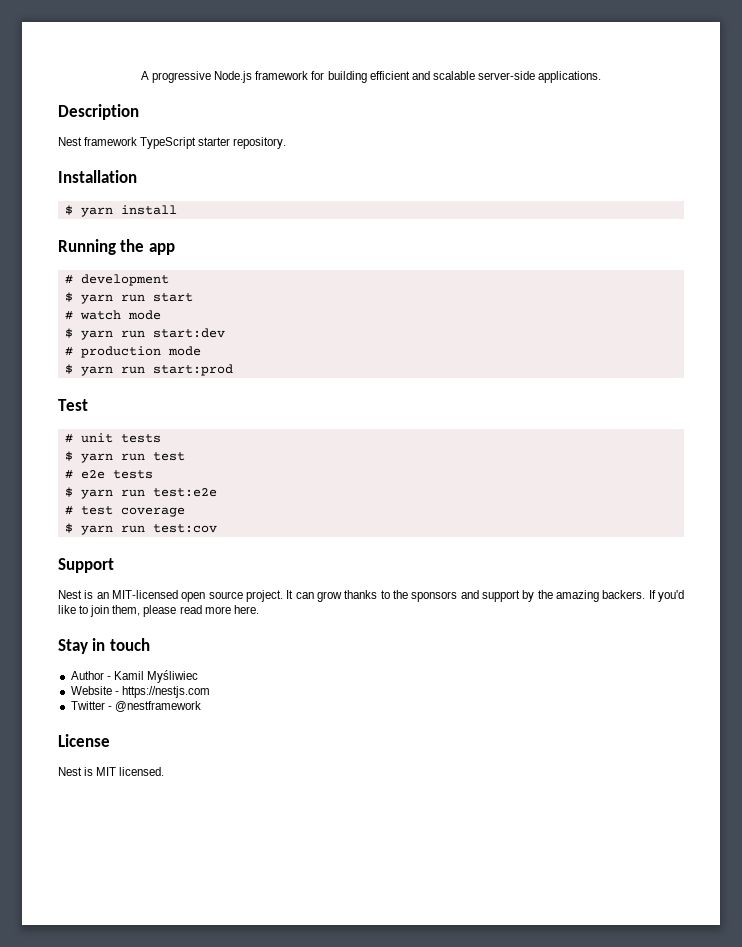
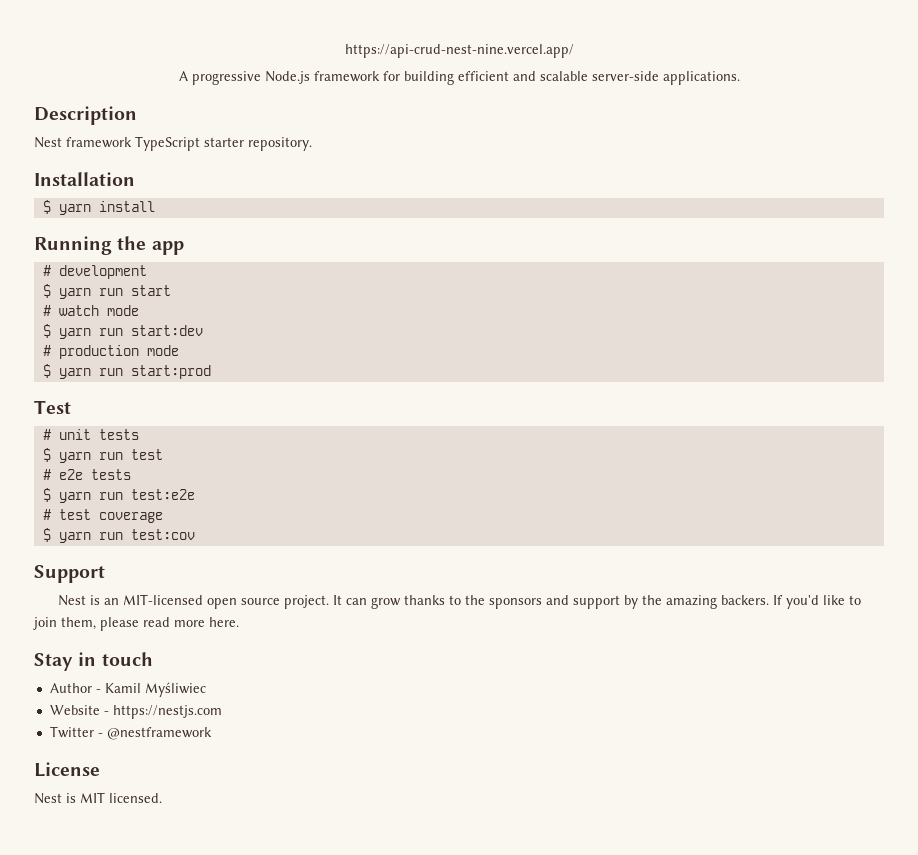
+ https://api-crud-nest-nine.vercel.app/

